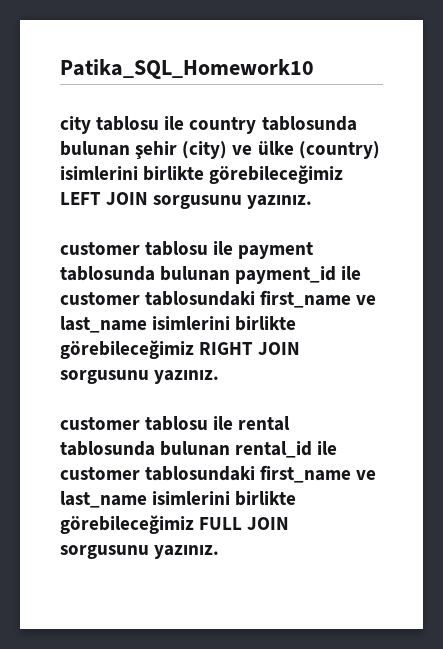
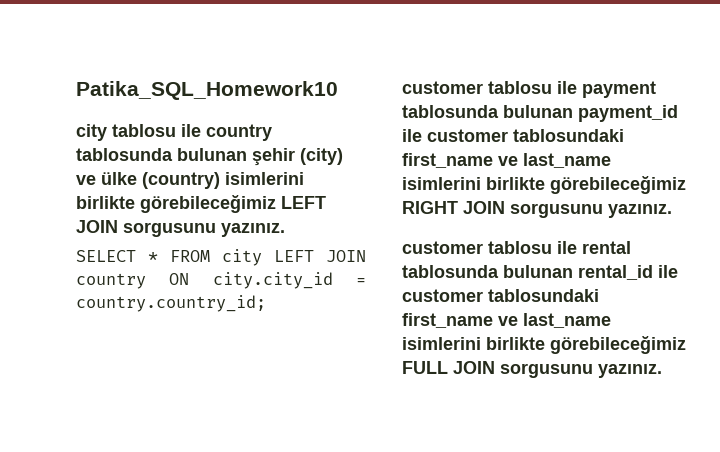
+ SELECT * FROM city LEFT JOIN country ON city.city_id = country.country_id;

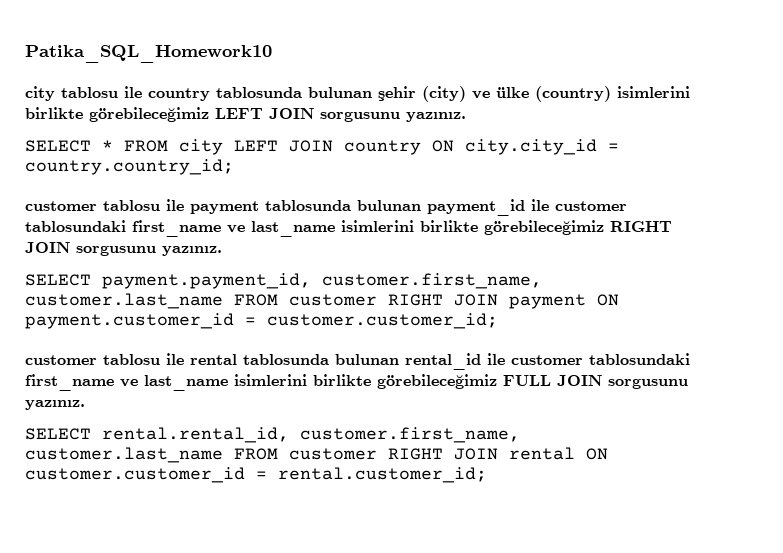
+ SELECT payment.payment_id, customer.first_name, customer.last_name FROM customer RIGHT JOIN payment ON payment.customer_id = customer.customer_id;
+ SELECT rental.rental_id, customer.first_name, customer.last_name FROM customer RIGHT JOIN rental ON customer.customer_id = rental.customer_id;

